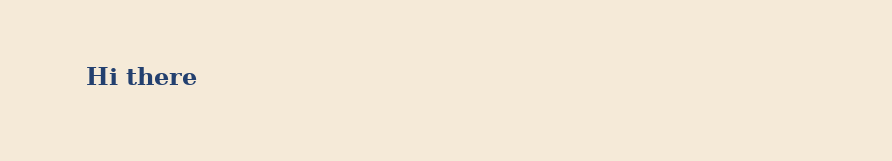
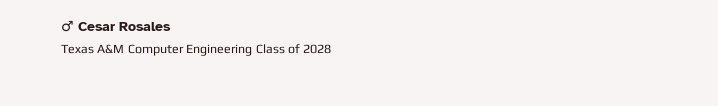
- Hi there
+ ♂ Cesar Rosales
+ Texas A&M Computer Engineering Class of 2028

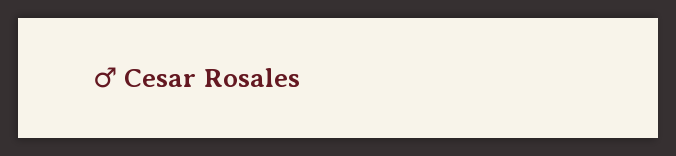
- Texas A&M Computer Engineering Class of 2028

